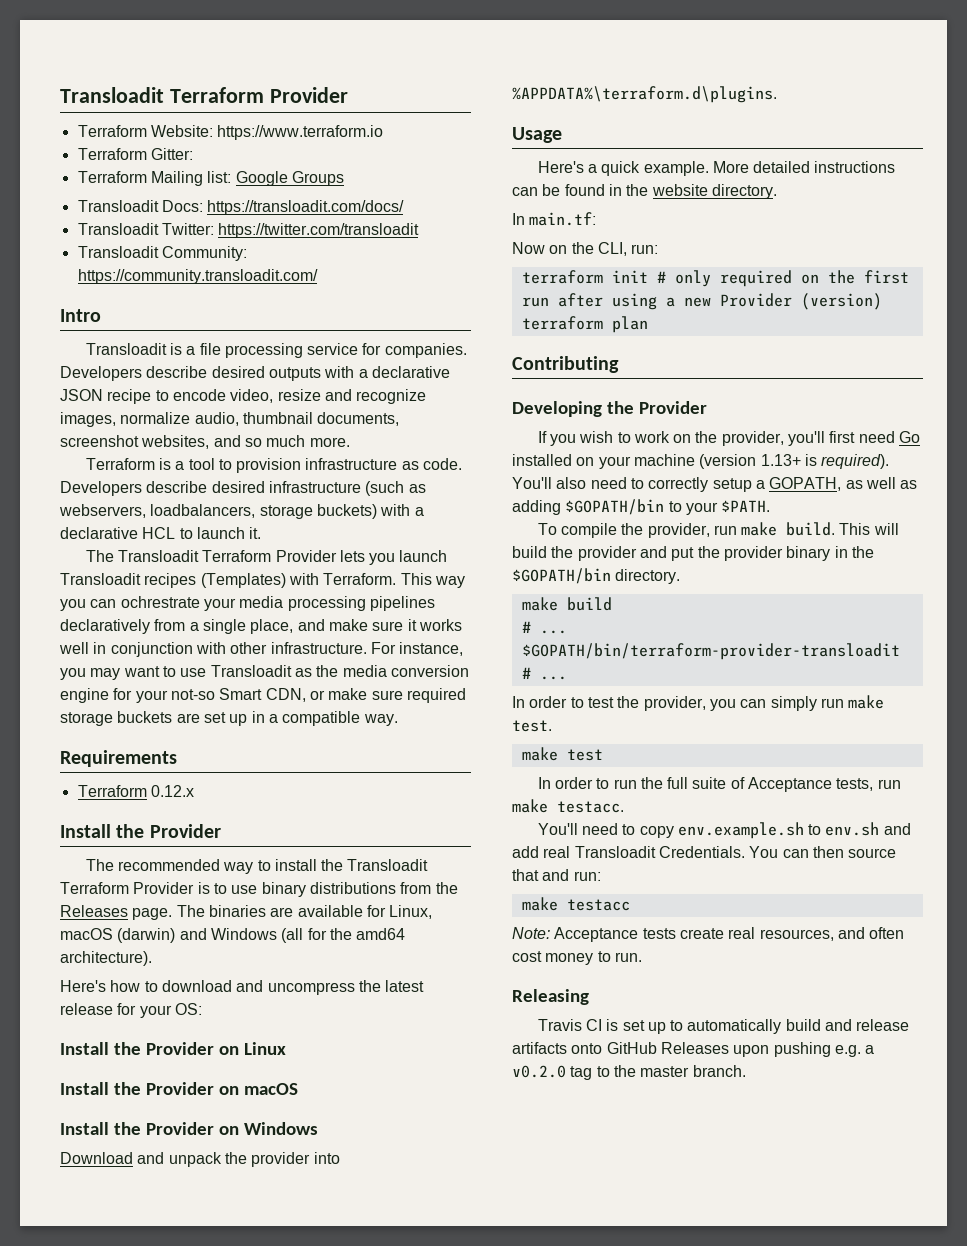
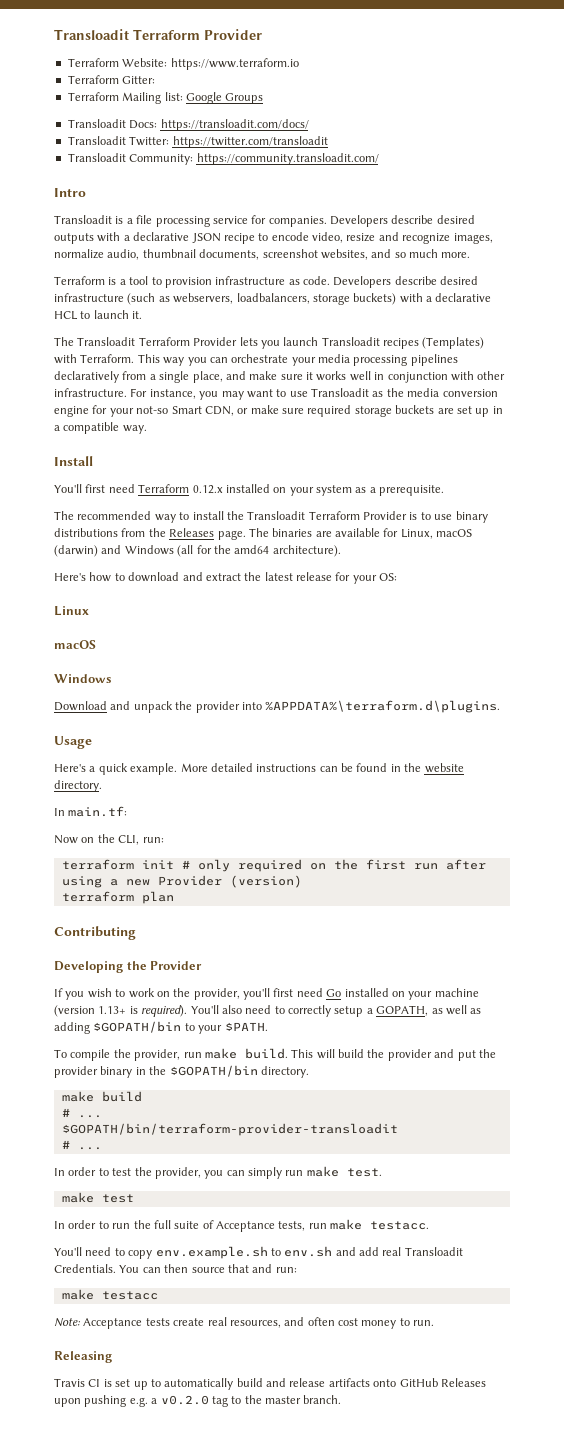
- This way you can ochrestrate your media processing pipelines declaratively from a single place, and make sure it works well in conjunction with other infrastructure.
+ This way you can orchestrate your media processing pipelines declaratively from a single place, and make sure it works well in conjunction with other infrastructure.
- Requirements
- Terraform 0.12.x
- Install the Provider
+ Install
+ You'll first need Terraform 0.12.x installed on your system as a prerequisite.
- Here's how to download and uncompress the latest release for your OS:
+ Here's how to download and extract the latest release for your OS:
- Install the Provider on Linux
- Install the Provider on macOS
- Install the Provider on Windows
+ Linux
+ macOS
+ Windows

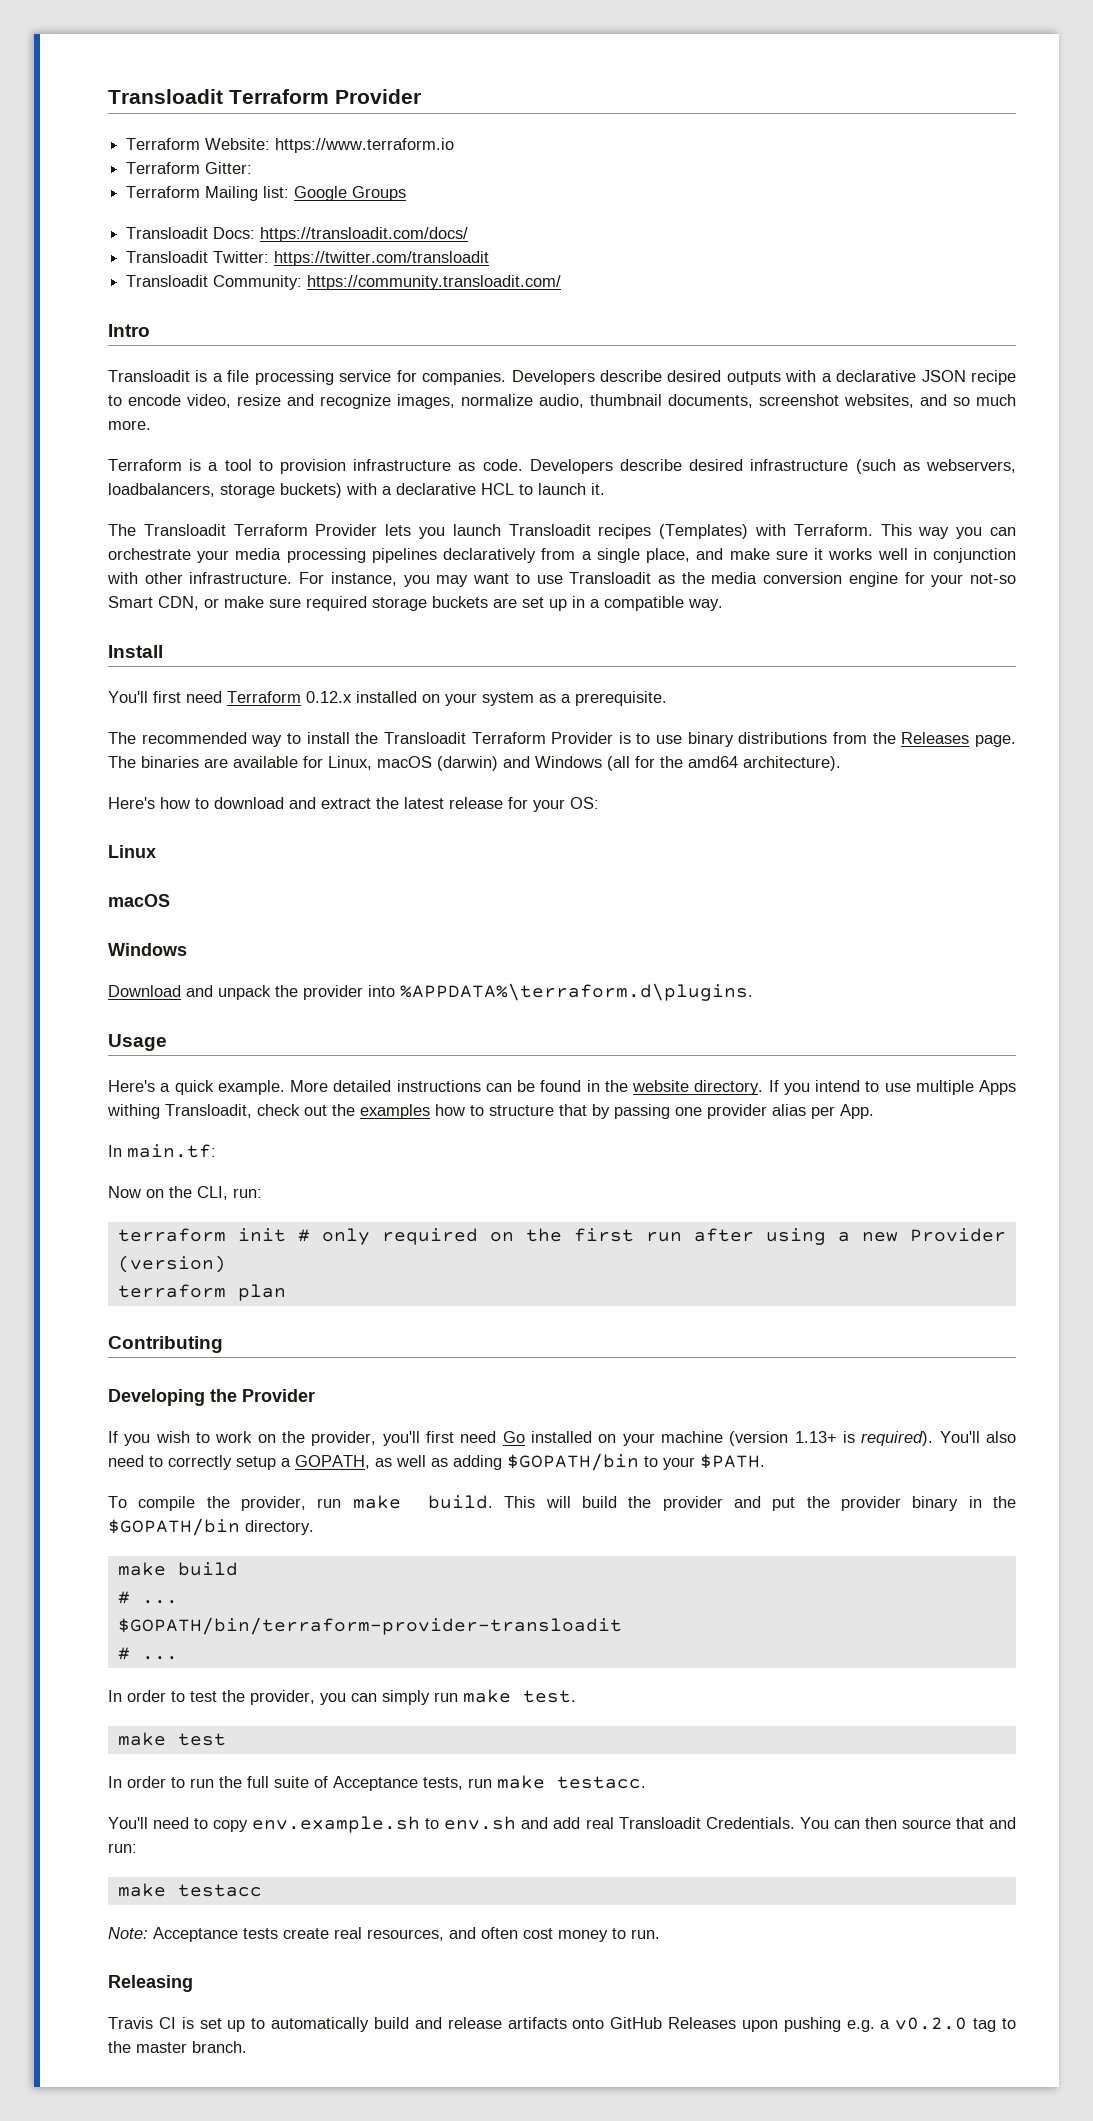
+ If you intend to use multiple Apps withing Transloadit, check out the examples how to structure that by passing one provider alias per App.

